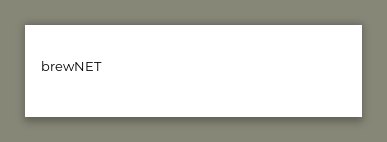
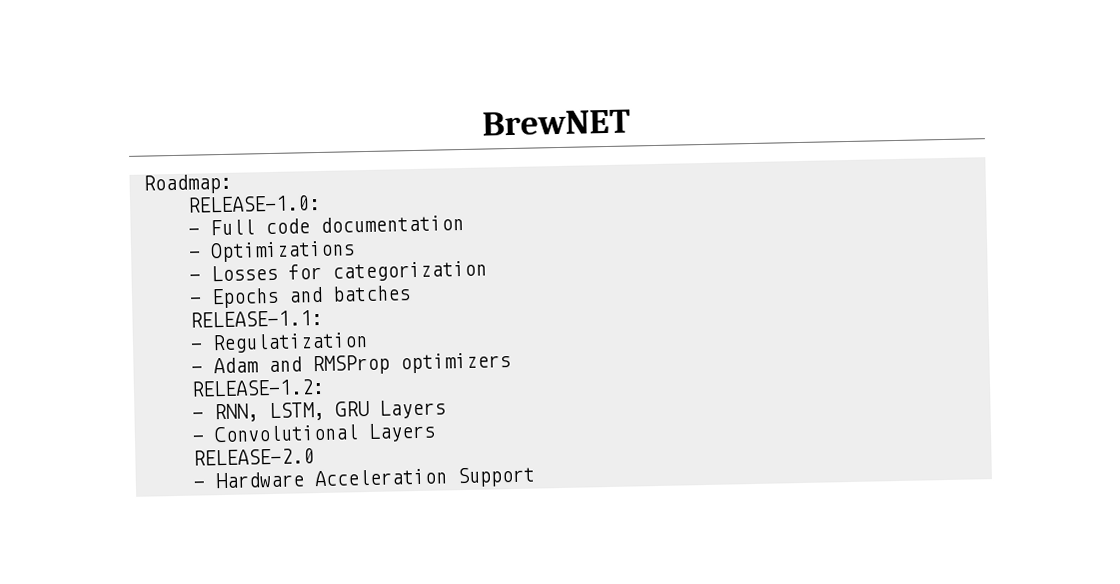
- brewNET
+ BrewNET
+ Roadmap:
+ RELEASE-1.0:
+ - Full code documentation
+ - Optimizations
+ - Losses for categorization
+ - Epochs and batches
+ RELEASE-1.1:
+ - Regulatization
+ - Adam and RMSProp optimizers
+ RELEASE-1.2:
+ - RNN, LSTM, GRU Layers
+ - Convolutional Layers
+ RELEASE-2.0
+ - Hardware Acceleration Support

